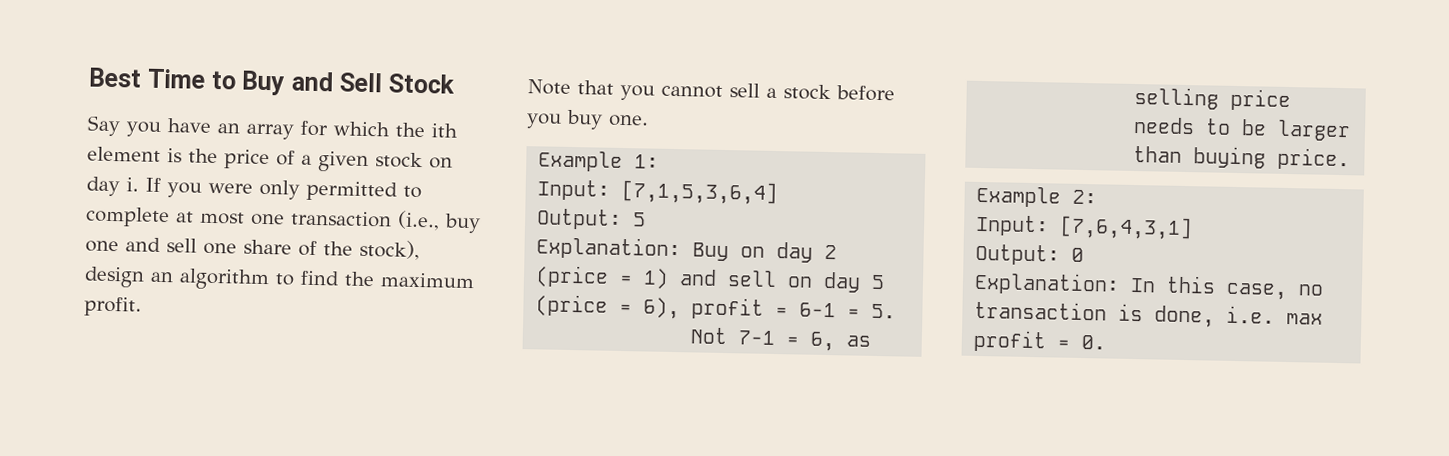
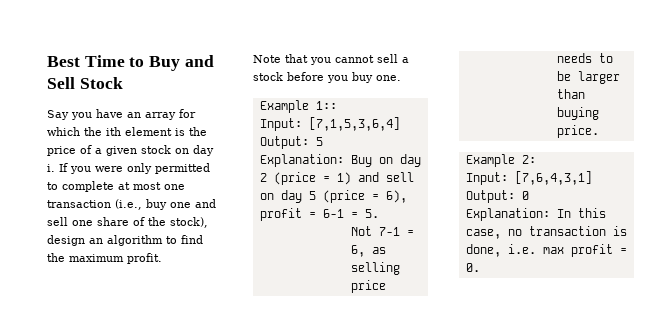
- Example 1:
+ Example 1::

